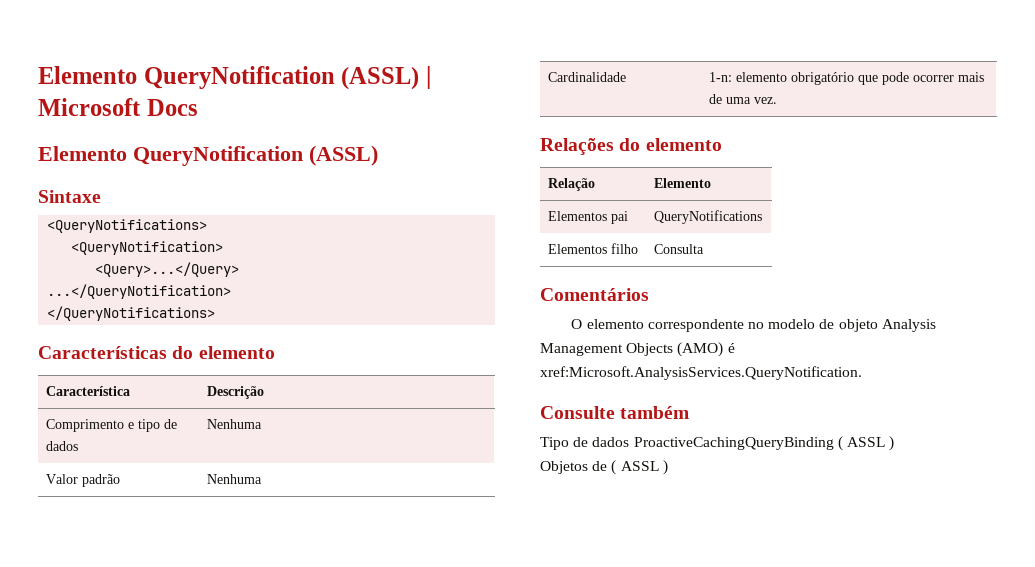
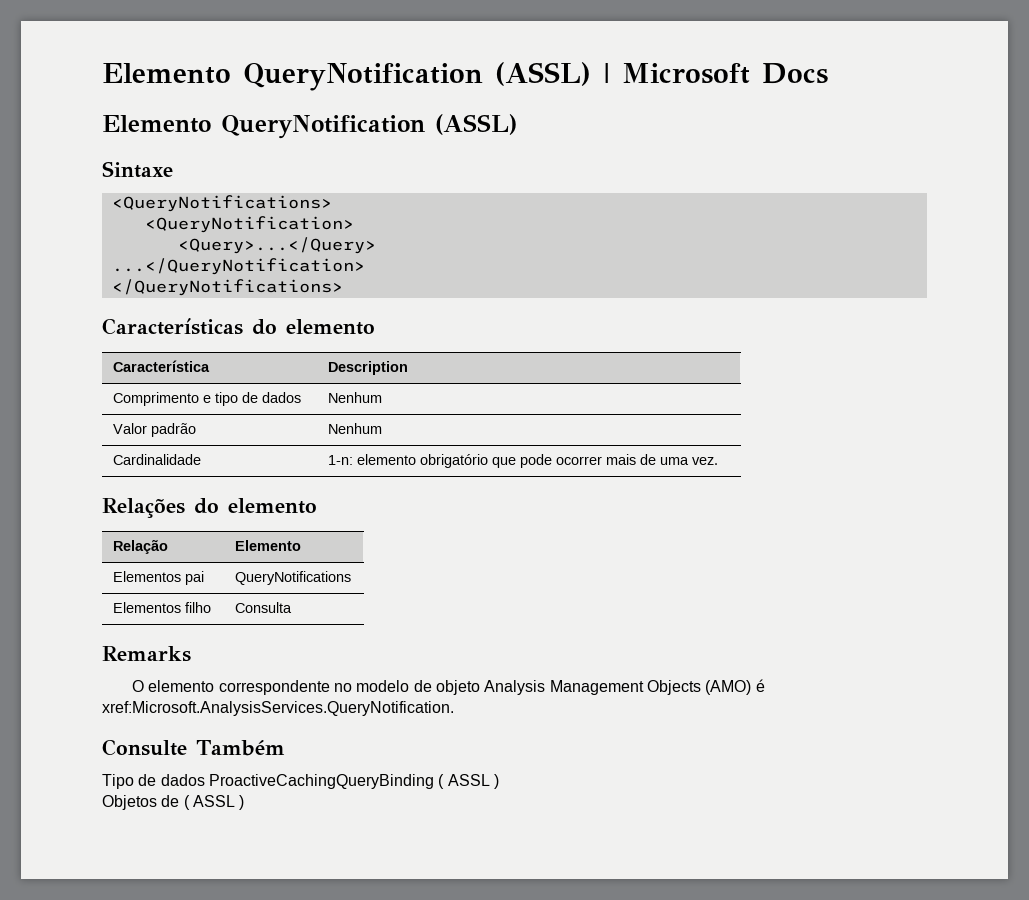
- Característica | Descrição
+ Característica | Description
- Comprimento e tipo de dados | Nenhuma
+ Comprimento e tipo de dados | Nenhum
- Valor padrão | Nenhuma
+ Valor padrão | Nenhum
- Comentários
+ Remarks
- Consulte também
+ Consulte Também

